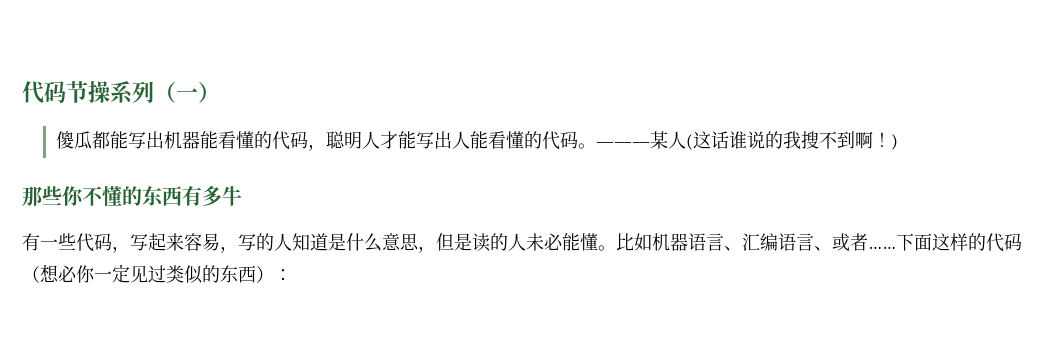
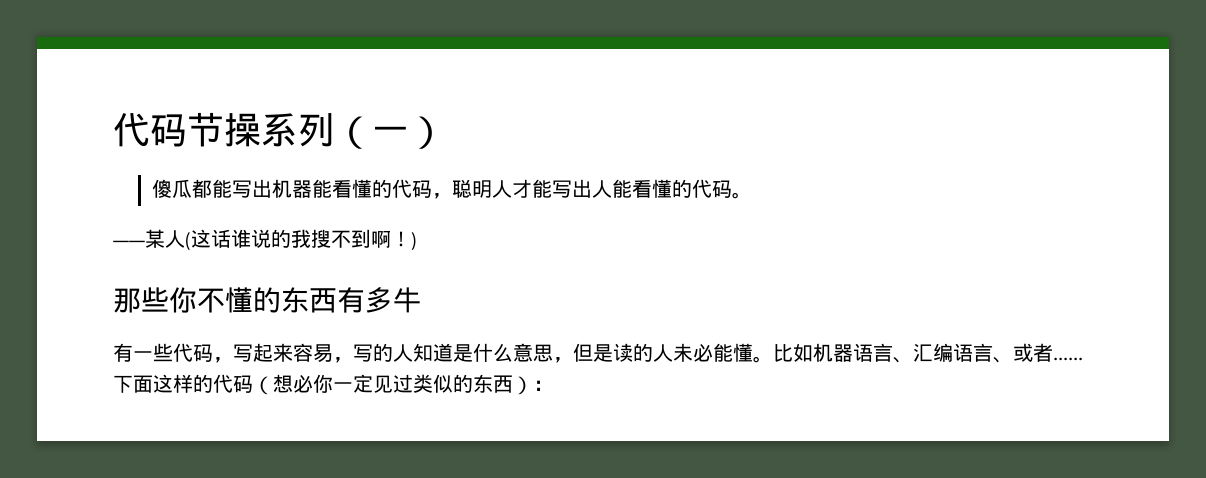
- 傻瓜都能写出机器能看懂的代码，聪明人才能写出人能看懂的代码。———某人(这话谁说的我搜不到啊！)
+ 傻瓜都能写出机器能看懂的代码，聪明人才能写出人能看懂的代码。
+ ——某人(这话谁说的我搜不到啊！)

